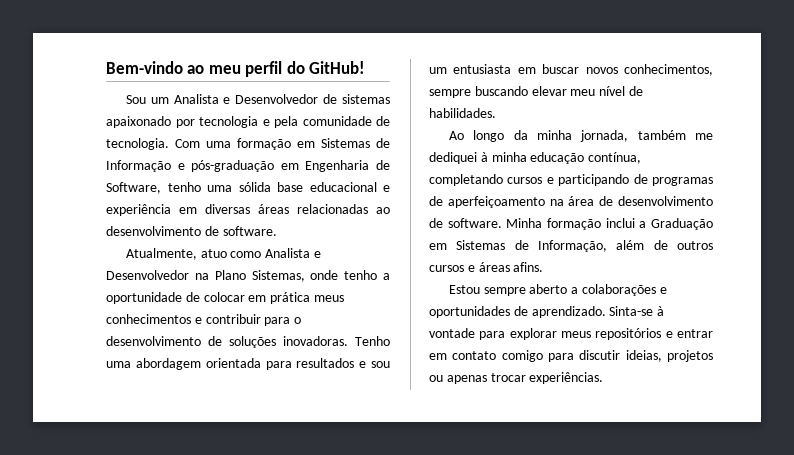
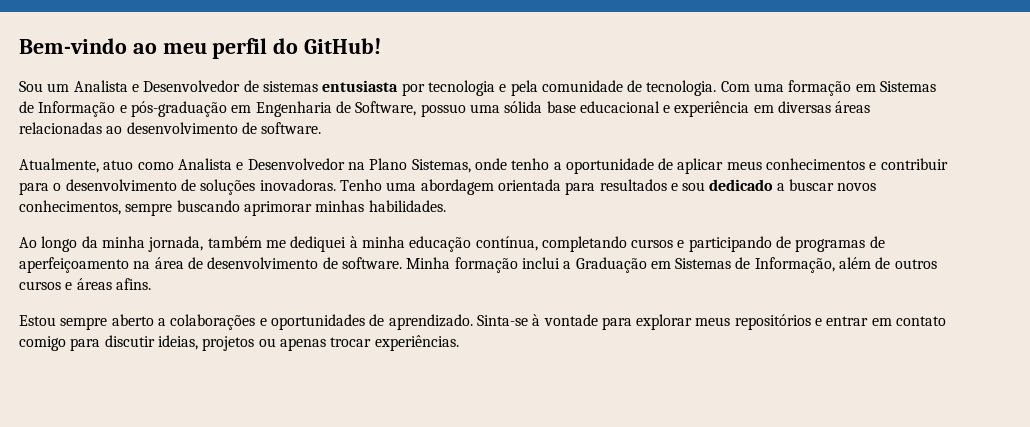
- Sou um Analista e Desenvolvedor de sistemas apaixonado por tecnologia e pela comunidade de tecnologia.
+ Sou um Analista e Desenvolvedor de sistemas entusiasta por tecnologia e pela comunidade de tecnologia.
- Com uma formação em Sistemas de Informação e pós-graduação em Engenharia de Software, tenho uma sólida base educacional e experiência em diversas áreas relacionadas ao desenvolvimento de software.
+ Com uma formação em Sistemas de Informação e pós-graduação em Engenharia de Software, possuo uma sólida base educacional e experiência em diversas áreas relacionadas ao desenvolvimento de software.
- Atualmente, atuo como Analista e Desenvolvedor na Plano Sistemas, onde tenho a oportunidade de colocar em prática meus conhecimentos e contribuir para o desenvolvimento de soluções inovadoras.
+ Atualmente, atuo como Analista e Desenvolvedor na Plano Sistemas, onde tenho a oportunidade de aplicar meus conhecimentos e contribuir para o desenvolvimento de soluções inovadoras.
- Tenho uma abordagem orientada para resultados e sou um entusiasta em buscar novos conhecimentos, sempre buscando elevar meu nível de habilidades.
+ Tenho uma abordagem orientada para resultados e sou dedicado a buscar novos conhecimentos, sempre buscando aprimorar minhas habilidades.

